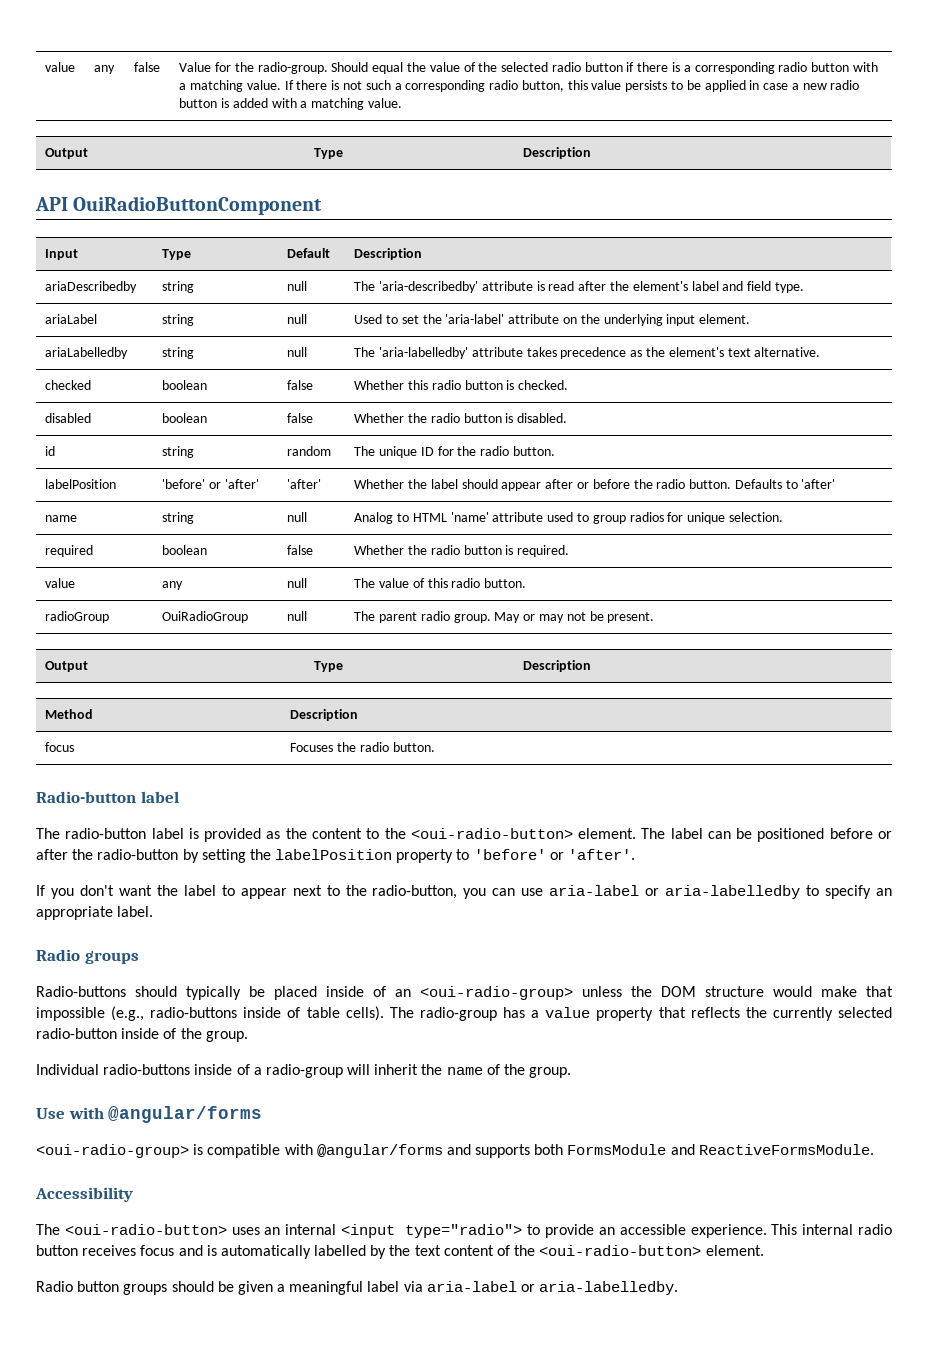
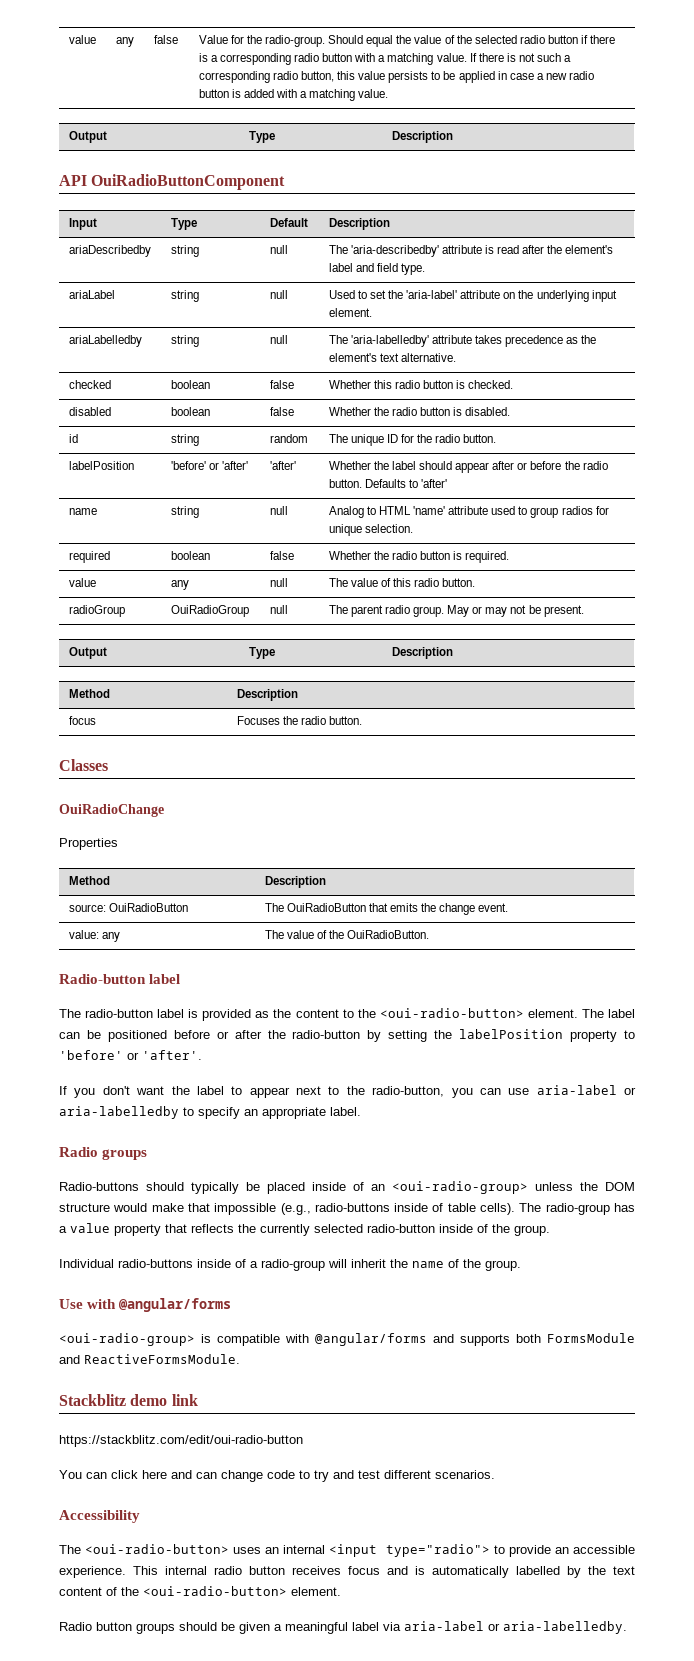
+ Classes
+ OuiRadioChange
+ Properties
+ Method | Description
+ source: OuiRadioButton | The OuiRadioButton that emits the change event.
+ value: any | The value of the OuiRadioButton.
+ Stackblitz demo link
+ https://stackblitz.com/edit/oui-radio-button
+ You can click here and can change code to try and test different scenarios.

